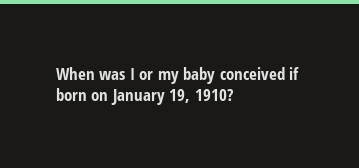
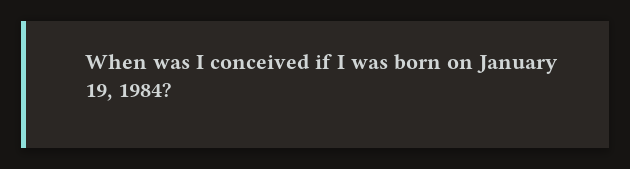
- When was I or my baby conceived if born on January 19, 1910?
+ When was I conceived if I was born on January 19, 1984?

